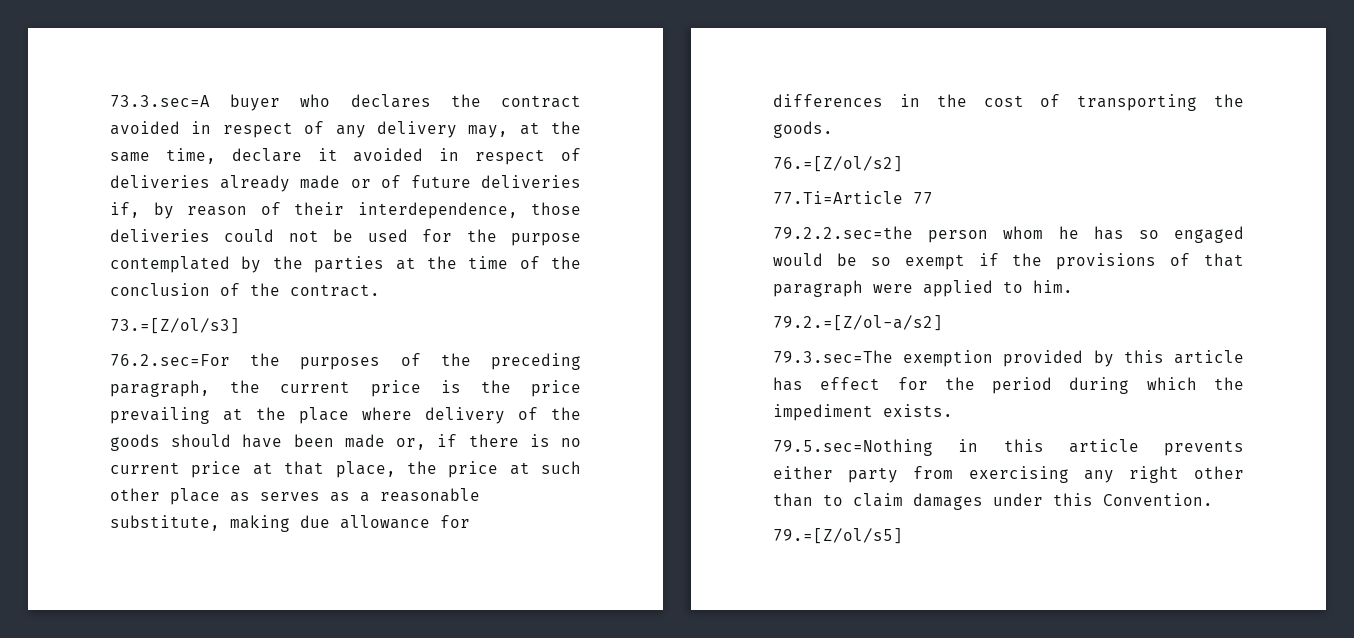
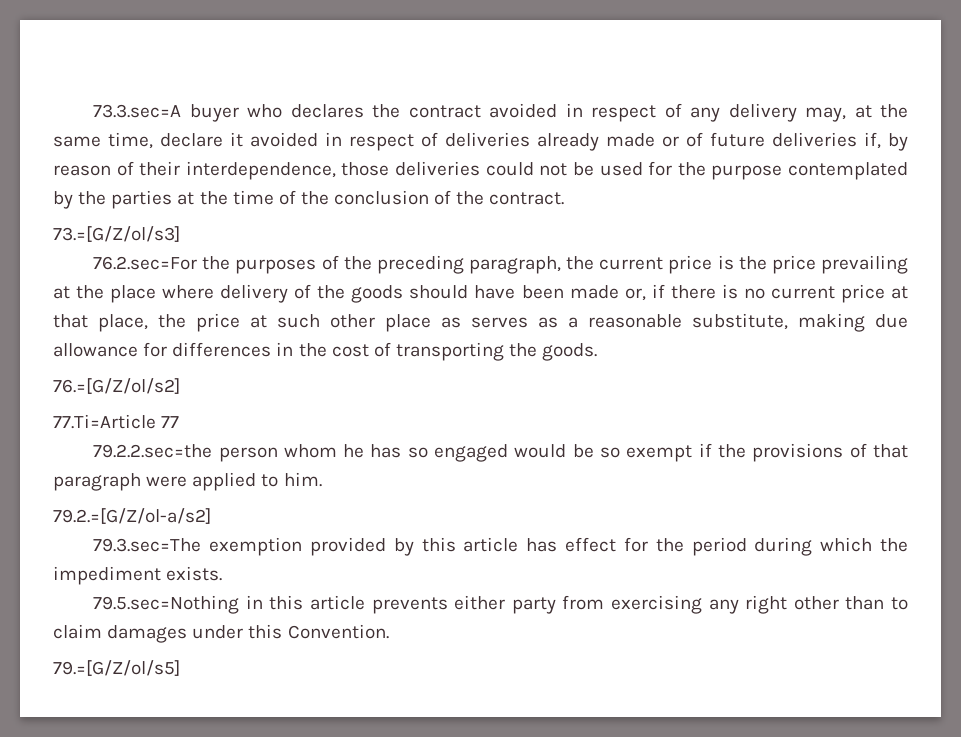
- 73.=[Z/ol/s3]
+ 73.=[G/Z/ol/s3]
- 76.=[Z/ol/s2]
+ 76.=[G/Z/ol/s2]
- 79.2.=[Z/ol-a/s2]
+ 79.2.=[G/Z/ol-a/s2]
- 79.=[Z/ol/s5]
+ 79.=[G/Z/ol/s5]

